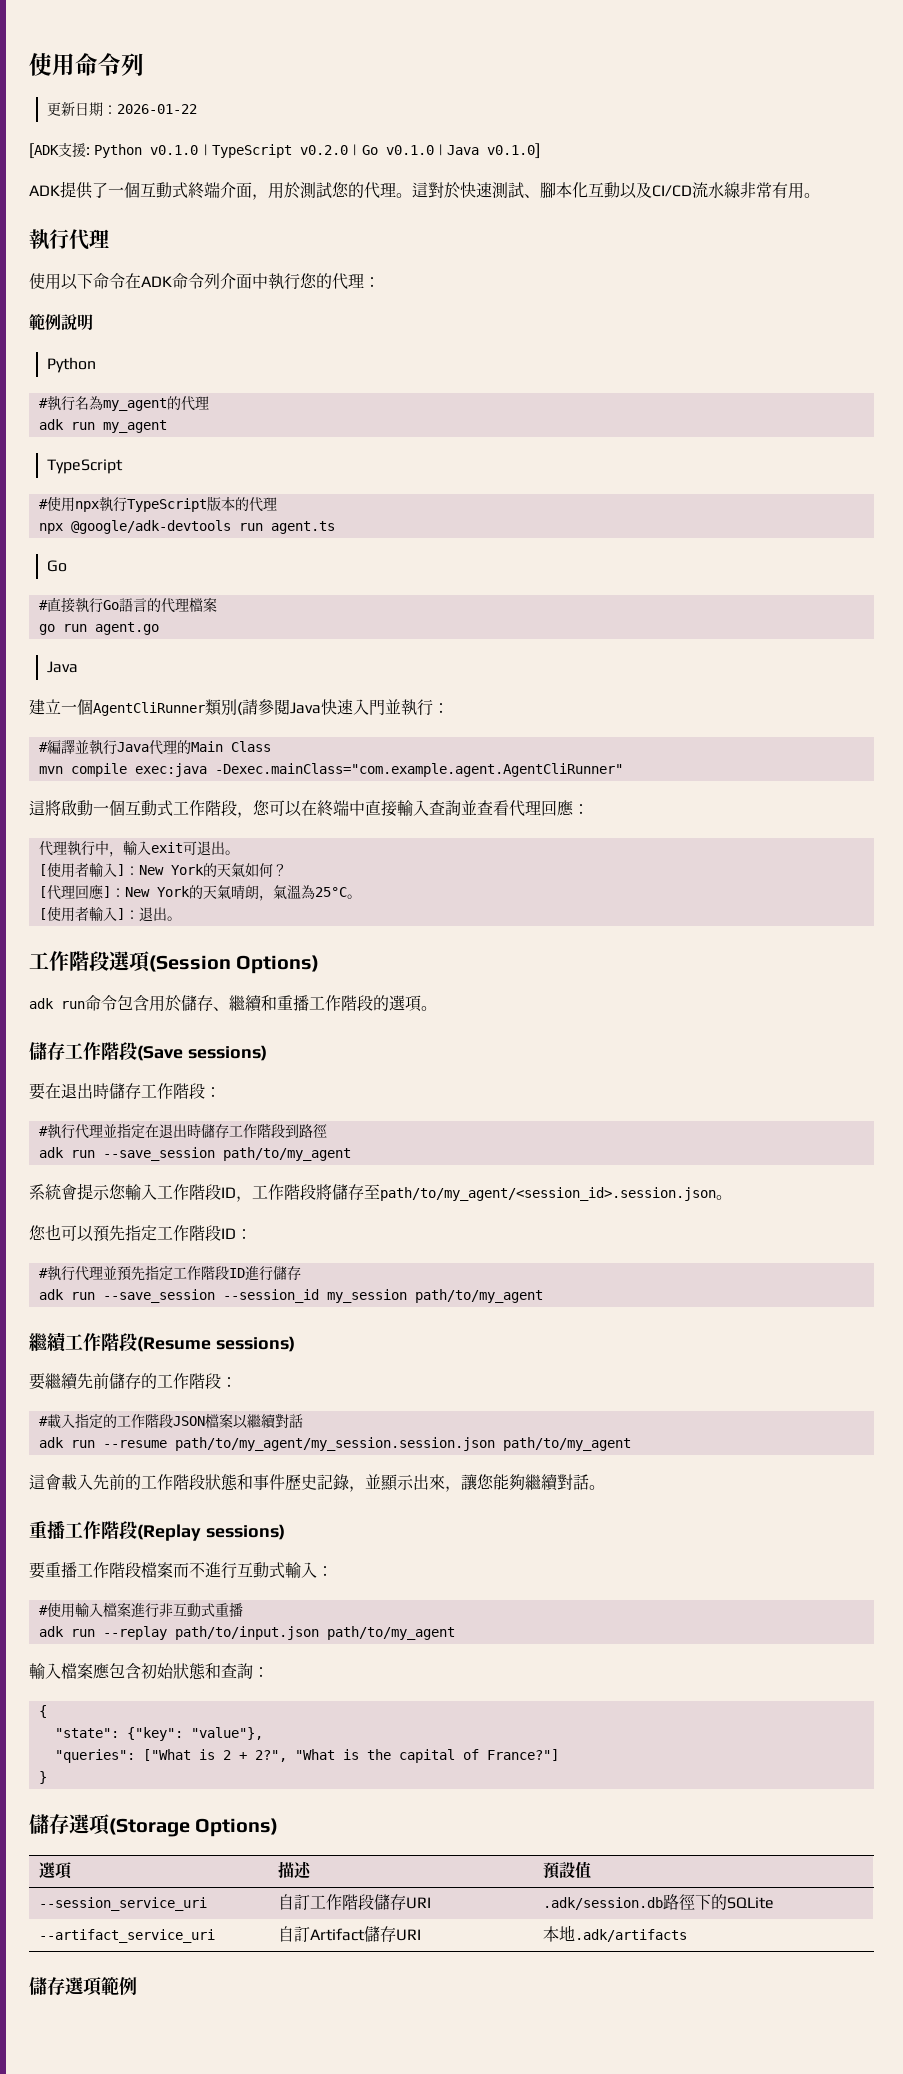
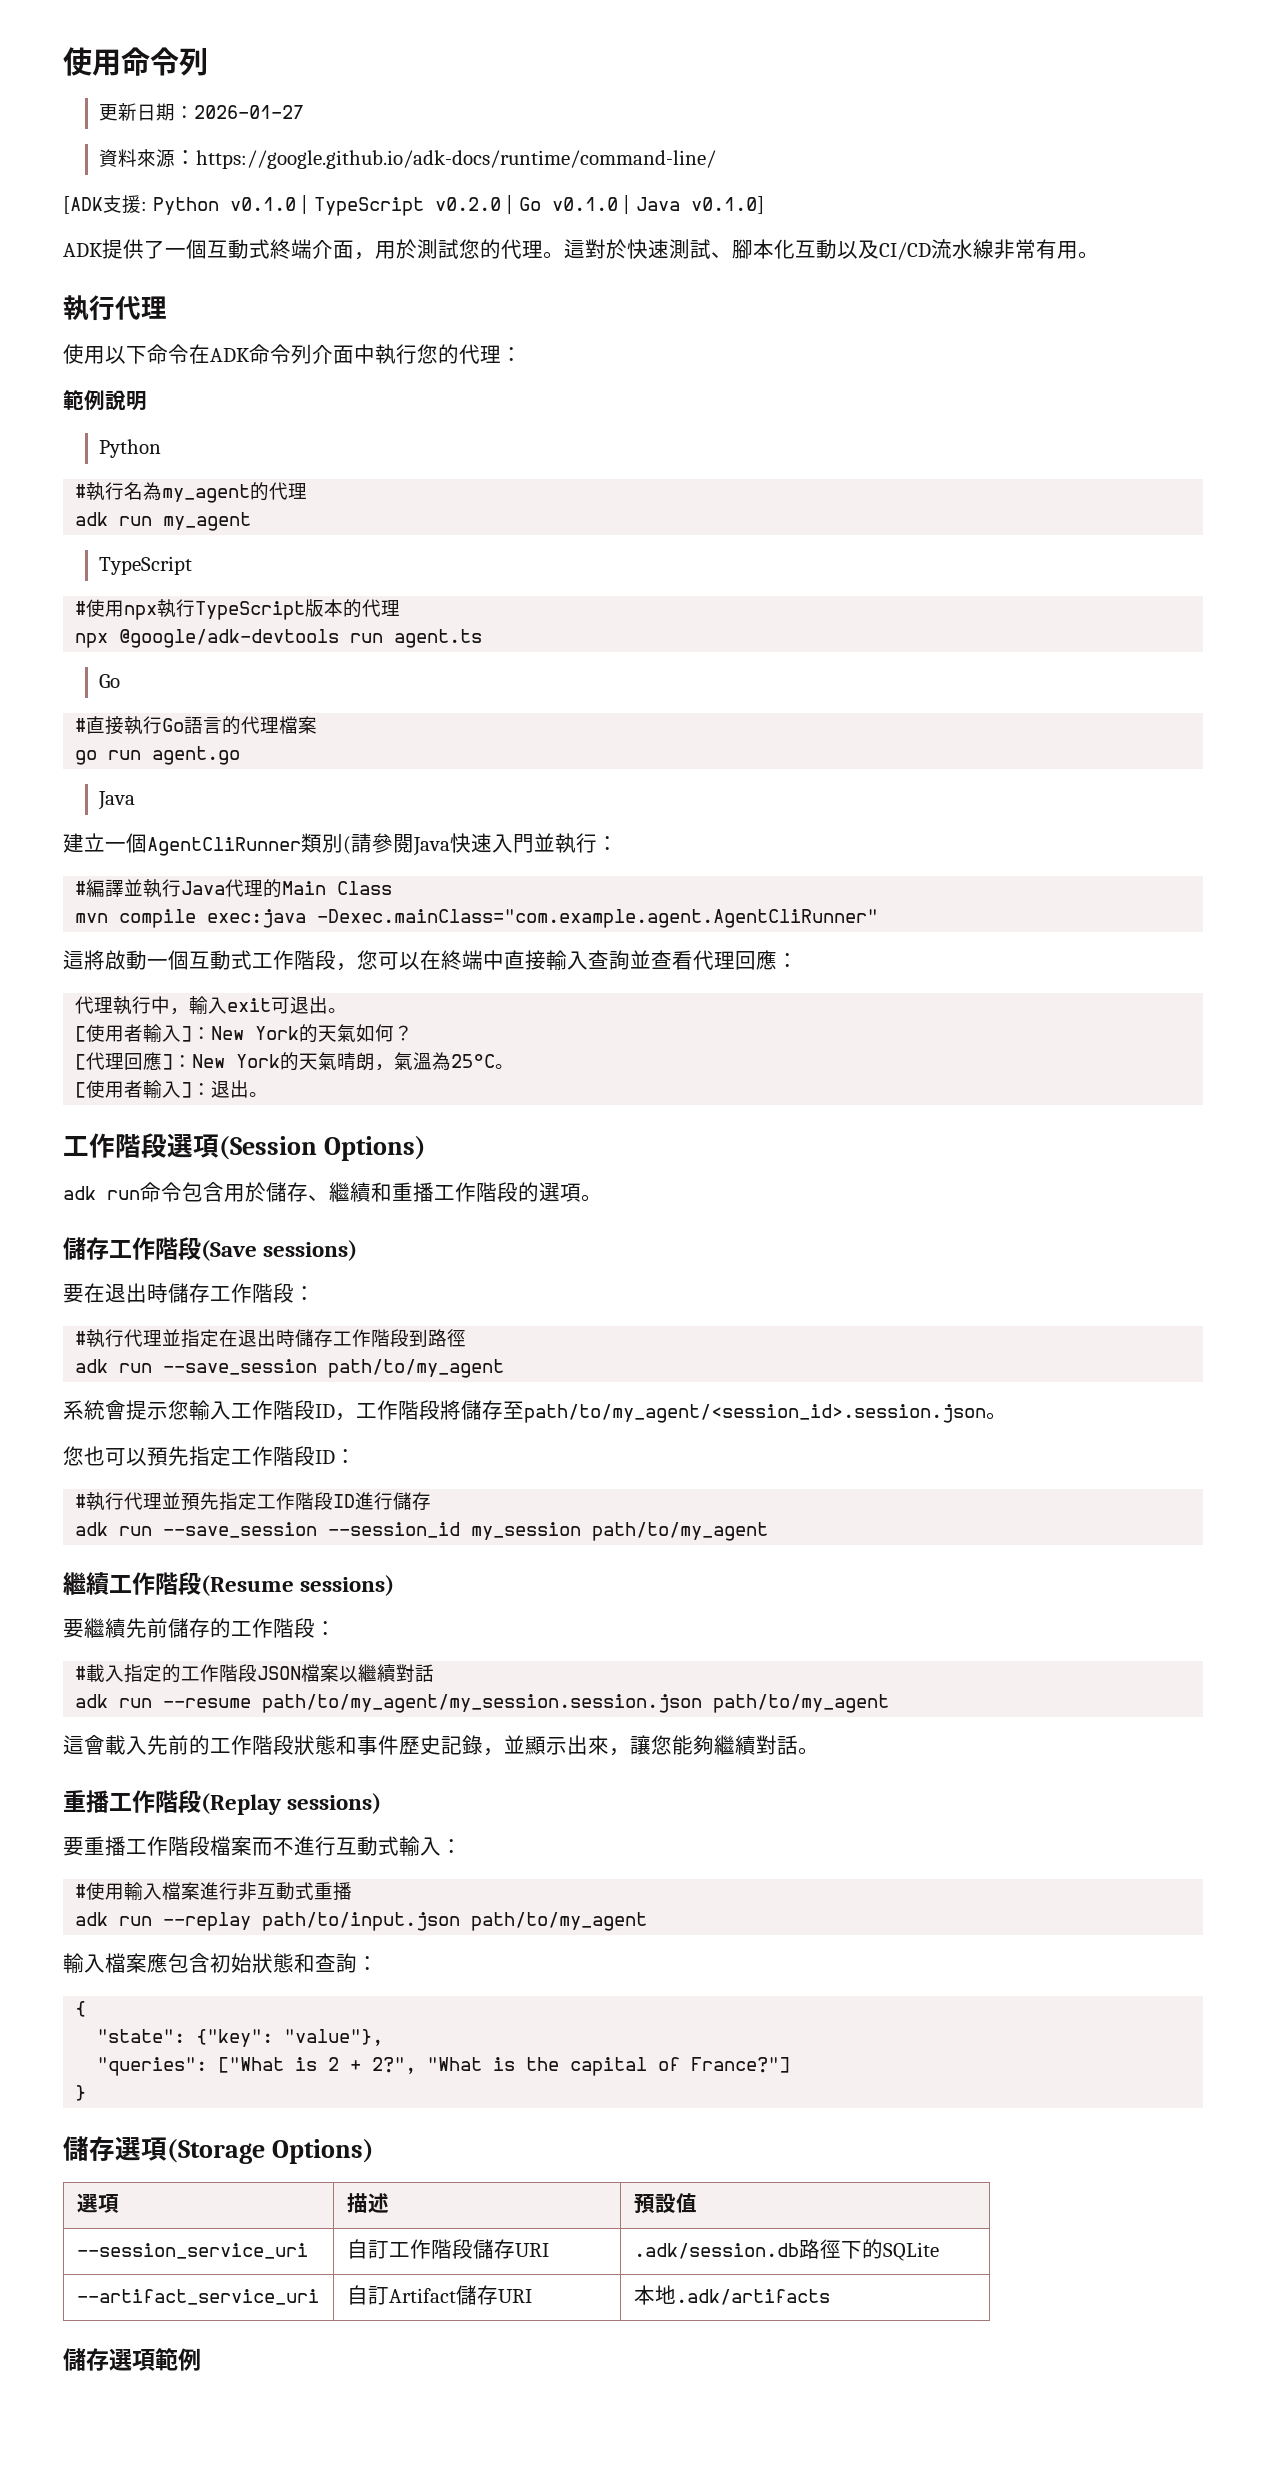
- 更新日期：2026-01-22
+ 更新日期：2026-01-27
+ 資料來源：https://google.github.io/adk-docs/runtime/command-line/

